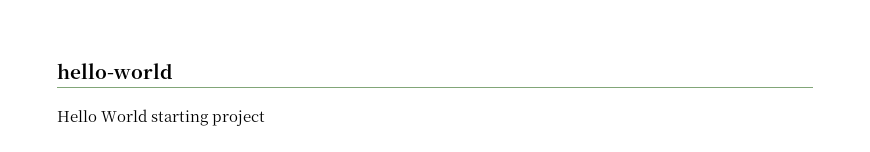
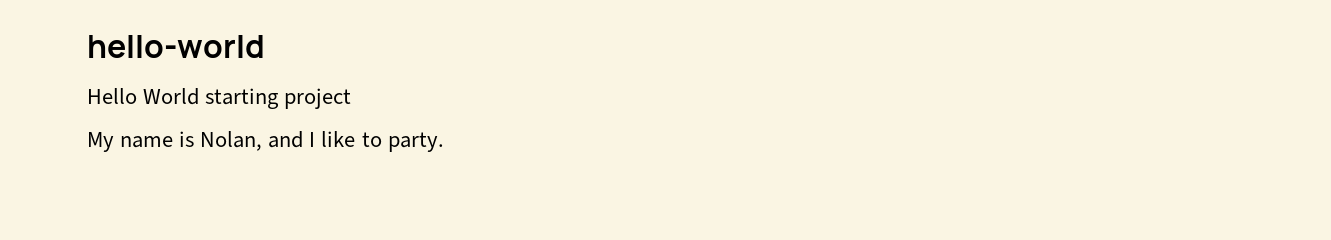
+ My name is Nolan, and I like to party.

